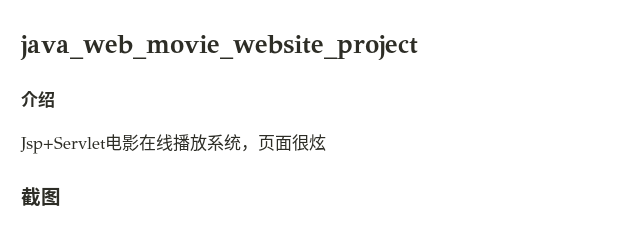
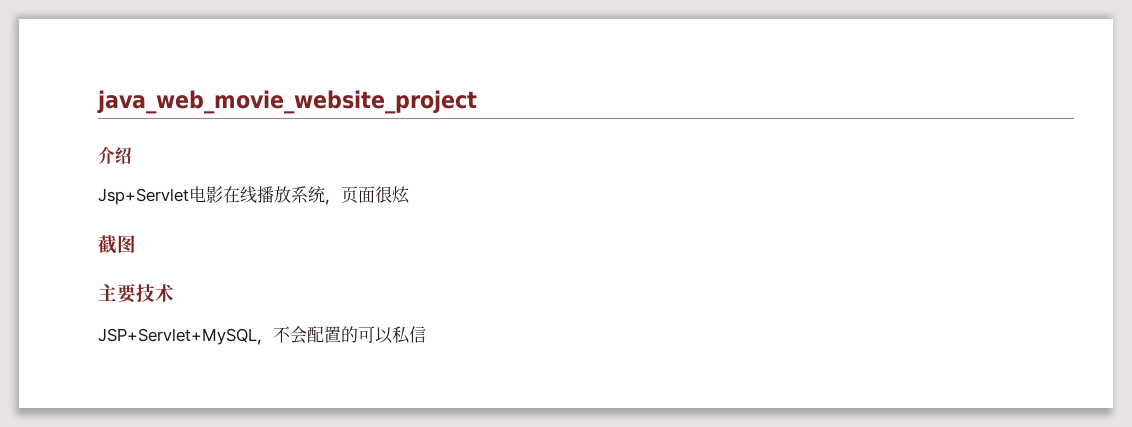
+ 主要技术
+ JSP+Servlet+MySQL，不会配置的可以私信

